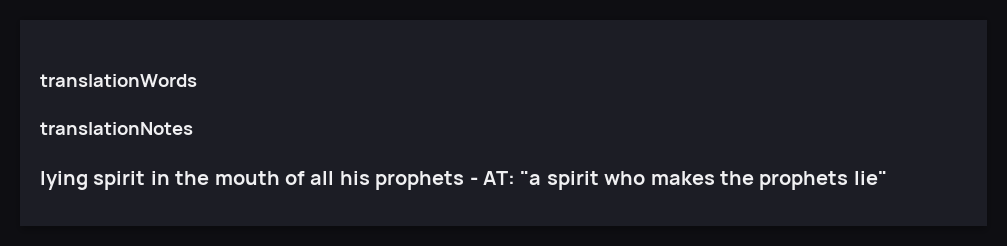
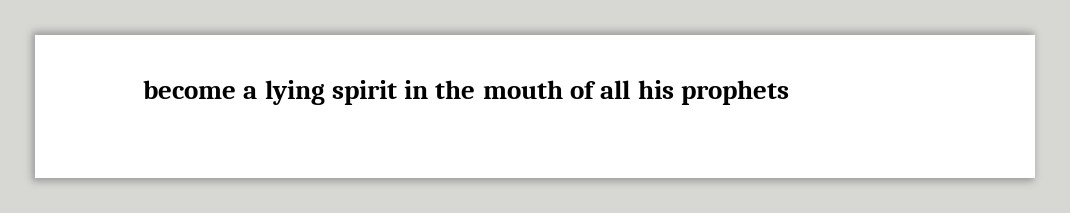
- translationWords
- translationNotes
- lying spirit in the mouth of all his prophets - AT: "a spirit who makes the prophets lie"
+ become a lying spirit in the mouth of all his prophets

